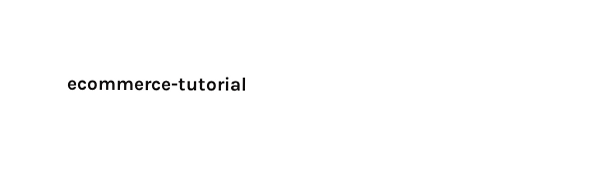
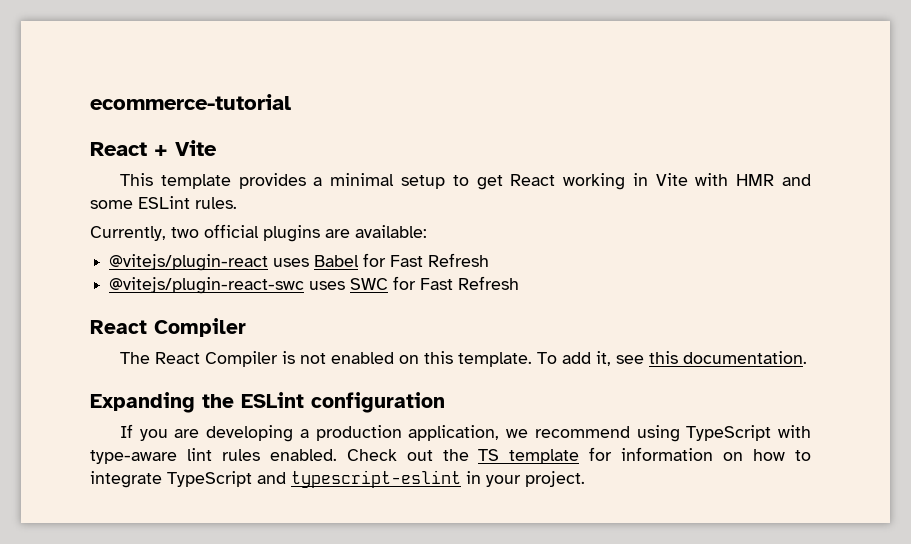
+ React + Vite
+ This template provides a minimal setup to get React working in Vite with HMR and some ESLint rules.
+ Currently, two official plugins are available:
+ @vitejs/plugin-react uses Babel for Fast Refresh
+ @vitejs/plugin-react-swc uses SWC for Fast Refresh
+ React Compiler
+ The React Compiler is not enabled on this template. To add it, see this documentation.
+ Expanding the ESLint configuration
+ If you are developing a production application, we recommend using TypeScript with type-aware lint rules enabled. Check out the TS template for information on how to integrate TypeScript and typescript-eslint in your project.

